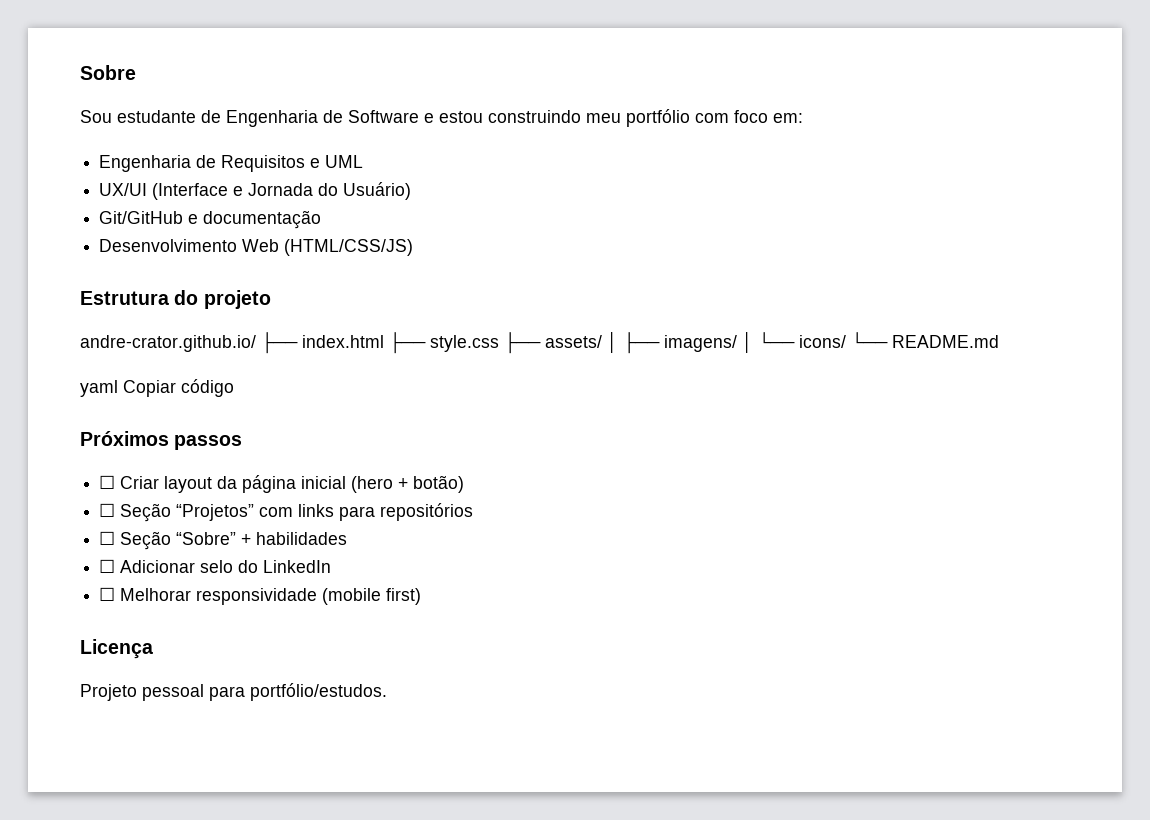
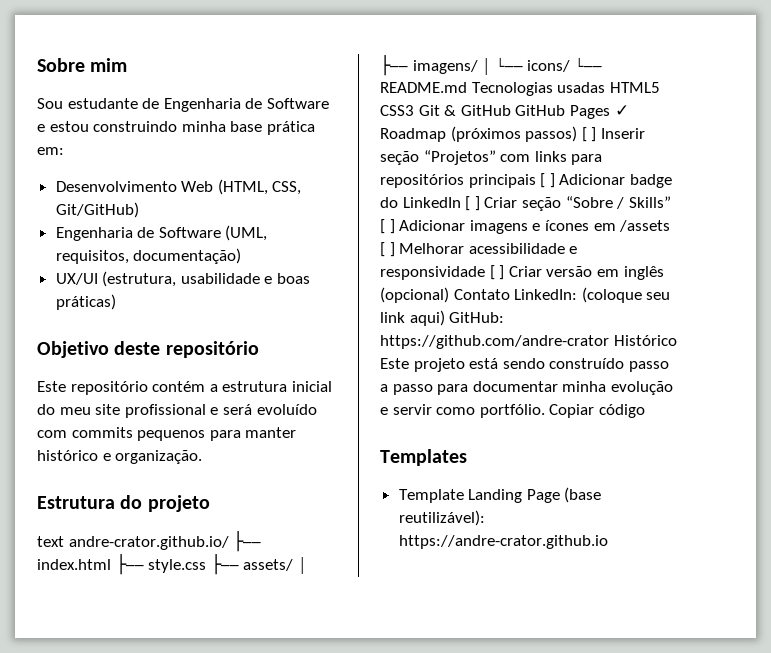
- Sobre
+ Sobre mim
- Sou estudante de Engenharia de Software e estou construindo meu portfólio com foco em:
- Engenharia de Requisitos e UML
- UX/UI (Interface e Jornada do Usuário)
- Git/GitHub e documentação
- Desenvolvimento Web (HTML/CSS/JS)
+ Sou estudante de Engenharia de Software e estou construindo minha base prática em:
+ Desenvolvimento Web (HTML, CSS, Git/GitHub)
+ Engenharia de Software (UML, requisitos, documentação)
+ UX/UI (estrutura, usabilidade e boas práticas)
+ Objetivo deste repositório
+ Este repositório contém a estrutura inicial do meu site profissional e será evoluído com commits pequenos para manter histórico e organização.
- andre-crator.github.io/ ├── index.html ├── style.css ├── assets/ │ ├── imagens/ │ └── icons/ └── README.md
- yaml Copiar código
- Próximos passos
- ☐ Criar layout da página inicial (hero + botão)
- ☐ Seção “Projetos” com links para repositórios
- ☐ Seção “Sobre” + habilidades
- ☐ Adicionar selo do LinkedIn
- ☐ Melhorar responsividade (mobile first)
- Licença
- Projeto pessoal para portfólio/estudos.
+ text andre-crator.github.io/ ├── index.html ├── style.css ├── assets/ │ ├── imagens/ │ └── icons/ └── README.md Tecnologias usadas HTML5 CSS3 Git & GitHub GitHub Pages ✓ Roadmap (próximos passos) [ ] Inserir seção “Projetos” com links para repositórios principais [ ] Adicionar badge do LinkedIn [ ] Criar seção “Sobre / Skills” [ ] Adicionar imagens e ícones em /assets [ ] Melhorar acessibilidade e responsividade [ ] Criar versão em inglês (opcional) Contato LinkedIn: (coloque seu link aqui) GitHub: https://github.com/andre-crator Histórico Este projeto está sendo construído passo a passo para documentar minha evolução e servir como portfólio. Copiar código
+ Templates
+ Template Landing Page (base reutilizável): https://andre-crator.github.io

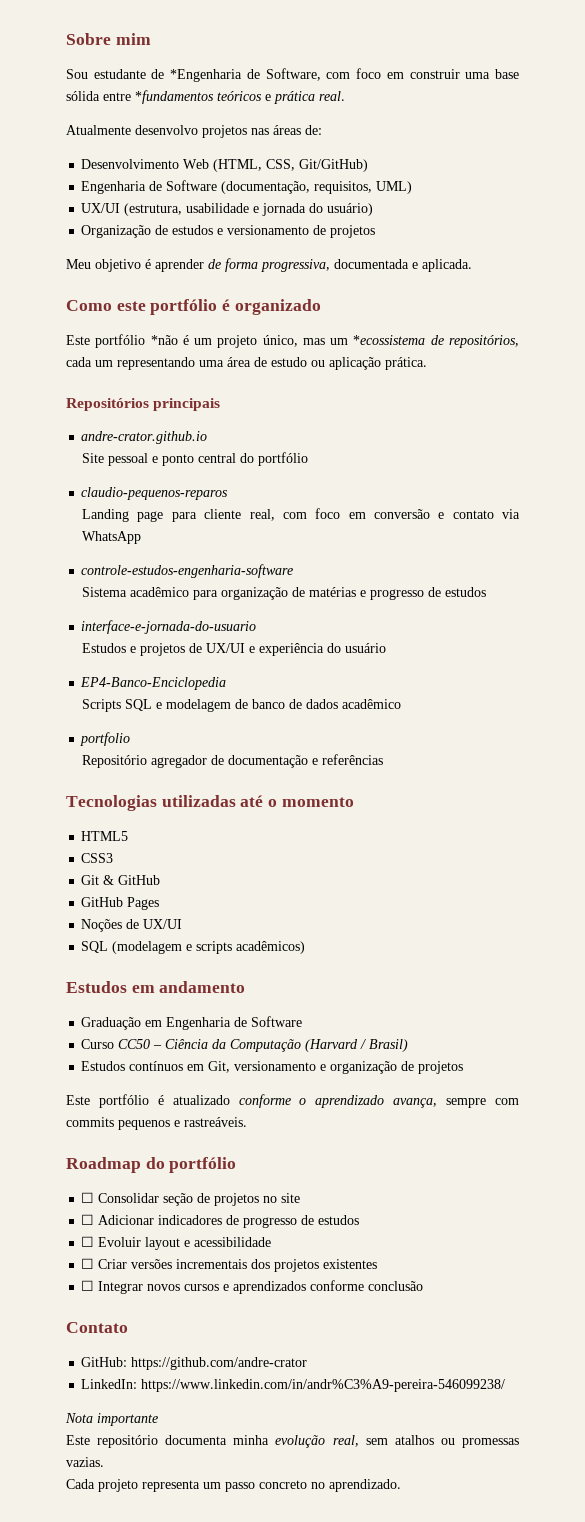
- Sou estudante de Engenharia de Software e estou construindo minha base prática em:
+ Sou estudante de *Engenharia de Software, com foco em construir uma base sólida entre *fundamentos teóricos e prática real.
+ Atualmente desenvolvo projetos nas áreas de:
- Engenharia de Software (UML, requisitos, documentação)
+ Engenharia de Software (documentação, requisitos, UML)
- UX/UI (estrutura, usabilidade e boas práticas)
- Objetivo deste repositório
- Este repositório contém a estrutura inicial do meu site profissional e será evoluído com commits pequenos para manter histórico e organização.
- Estrutura do projeto
- text andre-crator.github.io/ ├── index.html ├── style.css ├── assets/ │ ├── imagens/ │ └── icons/ └── README.md Tecnologias usadas HTML5 CSS3 Git & GitHub GitHub Pages ✓ Roadmap (próximos passos) [ ] Inserir seção “Projetos” com links para repositórios principais [ ] Adicionar badge do LinkedIn [ ] Criar seção “Sobre / Skills” [ ] Adicionar imagens e ícones em /assets [ ] Melhorar acessibilidade e responsividade [ ] Criar versão em inglês (opcional) Contato LinkedIn: (coloque seu link aqui) GitHub: https://github.com/andre-crator Histórico Este projeto está sendo construído passo a passo para documentar minha evolução e servir como portfólio. Copiar código
- Templates
- Template Landing Page (base reutilizável): https://andre-crator.github.io
+ UX/UI (estrutura, usabilidade e jornada do usuário)
+ Organização de estudos e versionamento de projetos
+ Meu objetivo é aprender de forma progressiva, documentada e aplicada.
+ Como este portfólio é organizado
+ Este portfólio *não é um projeto único, mas um *ecossistema de repositórios, cada um representando uma área de estudo ou aplicação prática.
+ Repositórios principais
+ andre-crator.github.io
+ Site pessoal e ponto central do portfólio
+ claudio-pequenos-reparos
+ Landing page para cliente real, com foco em conversão e contato via WhatsApp
+ controle-estudos-engenharia-software
+ Sistema acadêmico para organização de matérias e progresso de estudos
+ interface-e-jornada-do-usuario
+ Estudos e projetos de UX/UI e experiência do usuário
+ EP4-Banco-Enciclopedia
+ Scripts SQL e modelagem de banco de dados acadêmico
+ portfolio
+ Repositório agregador de documentação e referências
+ Tecnologias utilizadas até o momento
+ HTML5
+ CSS3
+ Git & GitHub
+ GitHub Pages
+ Noções de UX/UI
+ SQL (modelagem e scripts acadêmicos)
+ Estudos em andamento
+ Graduação em Engenharia de Software
+ Curso CC50 – Ciência da Computação (Harvard / Brasil)
+ Estudos contínuos em Git, versionamento e organização de projetos
+ Este portfólio é atualizado conforme o aprendizado avança, sempre com commits pequenos e rastreáveis.
+ Roadmap do portfólio
+ ☐ Consolidar seção de projetos no site
+ ☐ Adicionar indicadores de progresso de estudos
+ ☐ Evoluir layout e acessibilidade
+ ☐ Criar versões incrementais dos projetos existentes
+ ☐ Integrar novos cursos e aprendizados conforme conclusão
+ Contato
+ GitHub: https://github.com/andre-crator
+ LinkedIn: https://www.linkedin.com/in/andr%C3%A9-pereira-546099238/
+ Nota importante
+ Este repositório documenta minha evolução real, sem atalhos ou promessas vazias.
+ Cada projeto representa um passo concreto no aprendizado.

